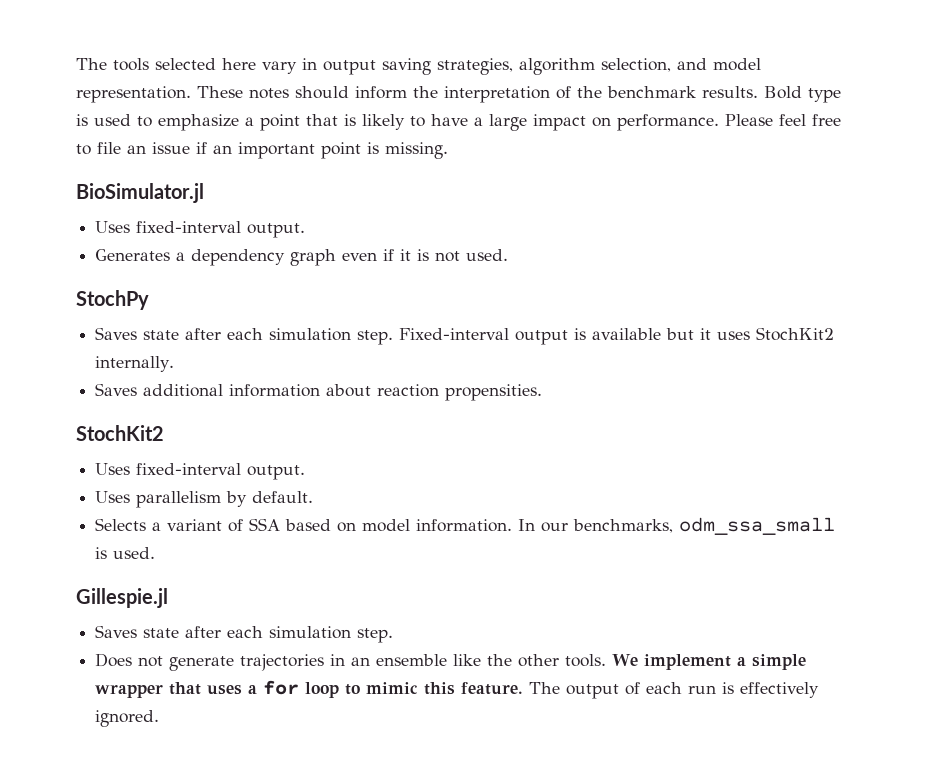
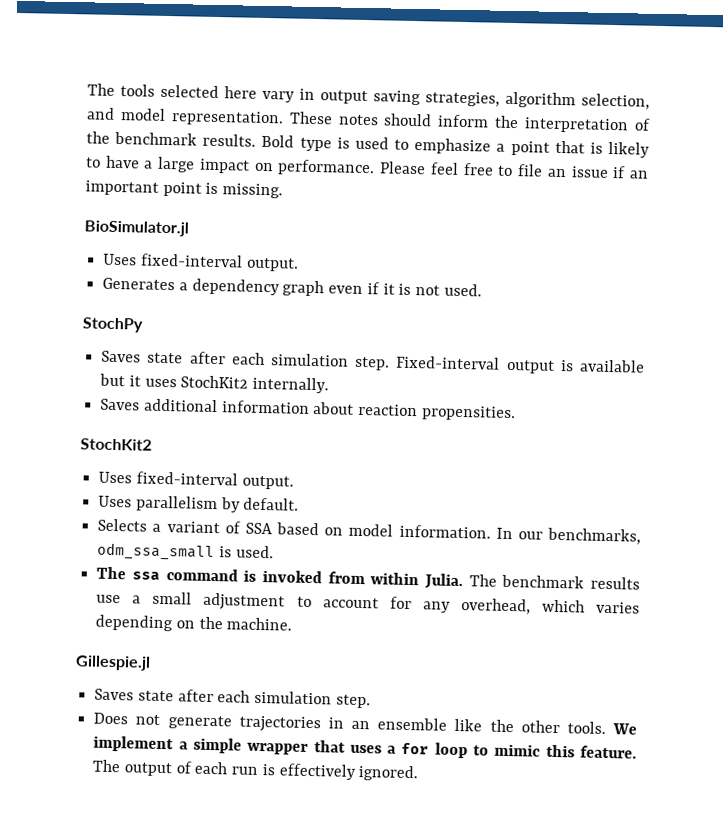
+ The ssa command is invoked from within Julia. The benchmark results use a small adjustment to account for any overhead, which varies depending on the machine.

